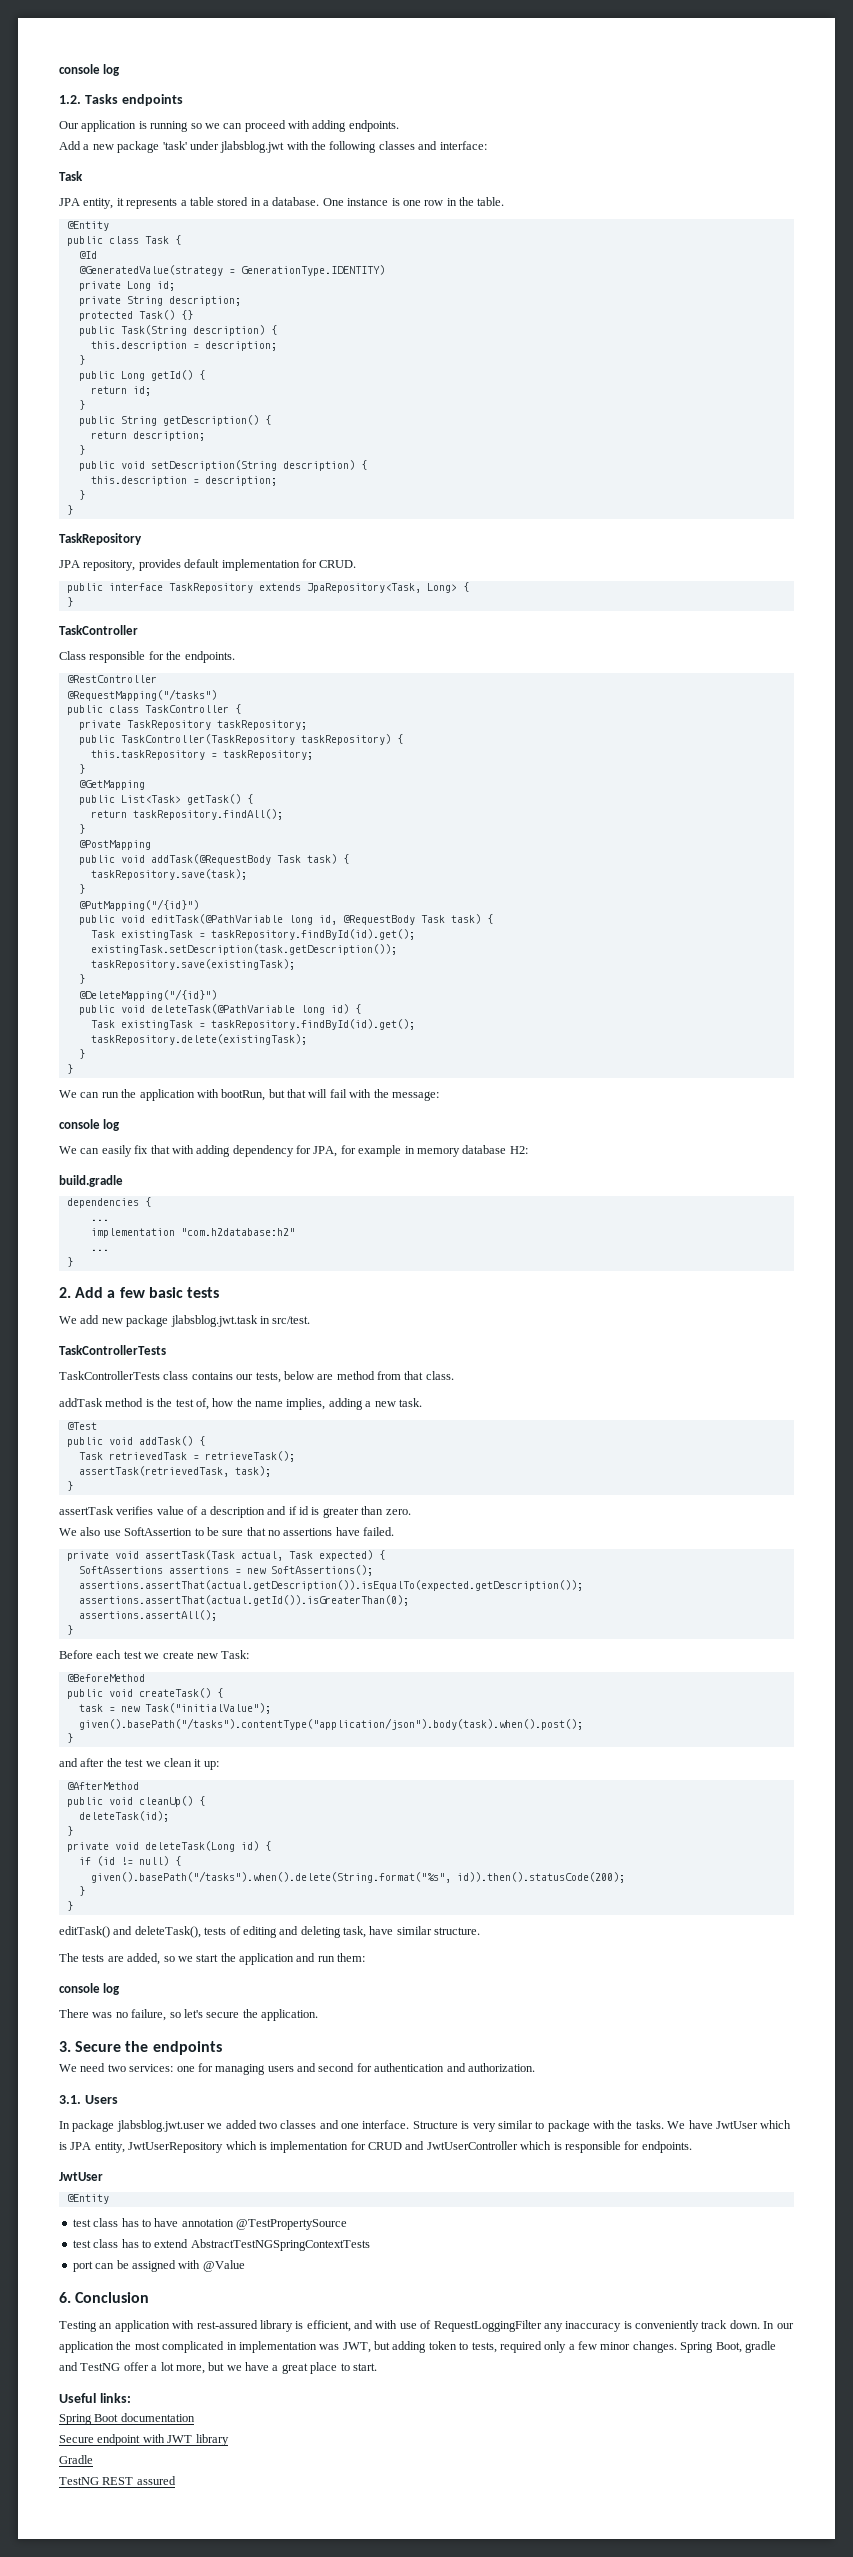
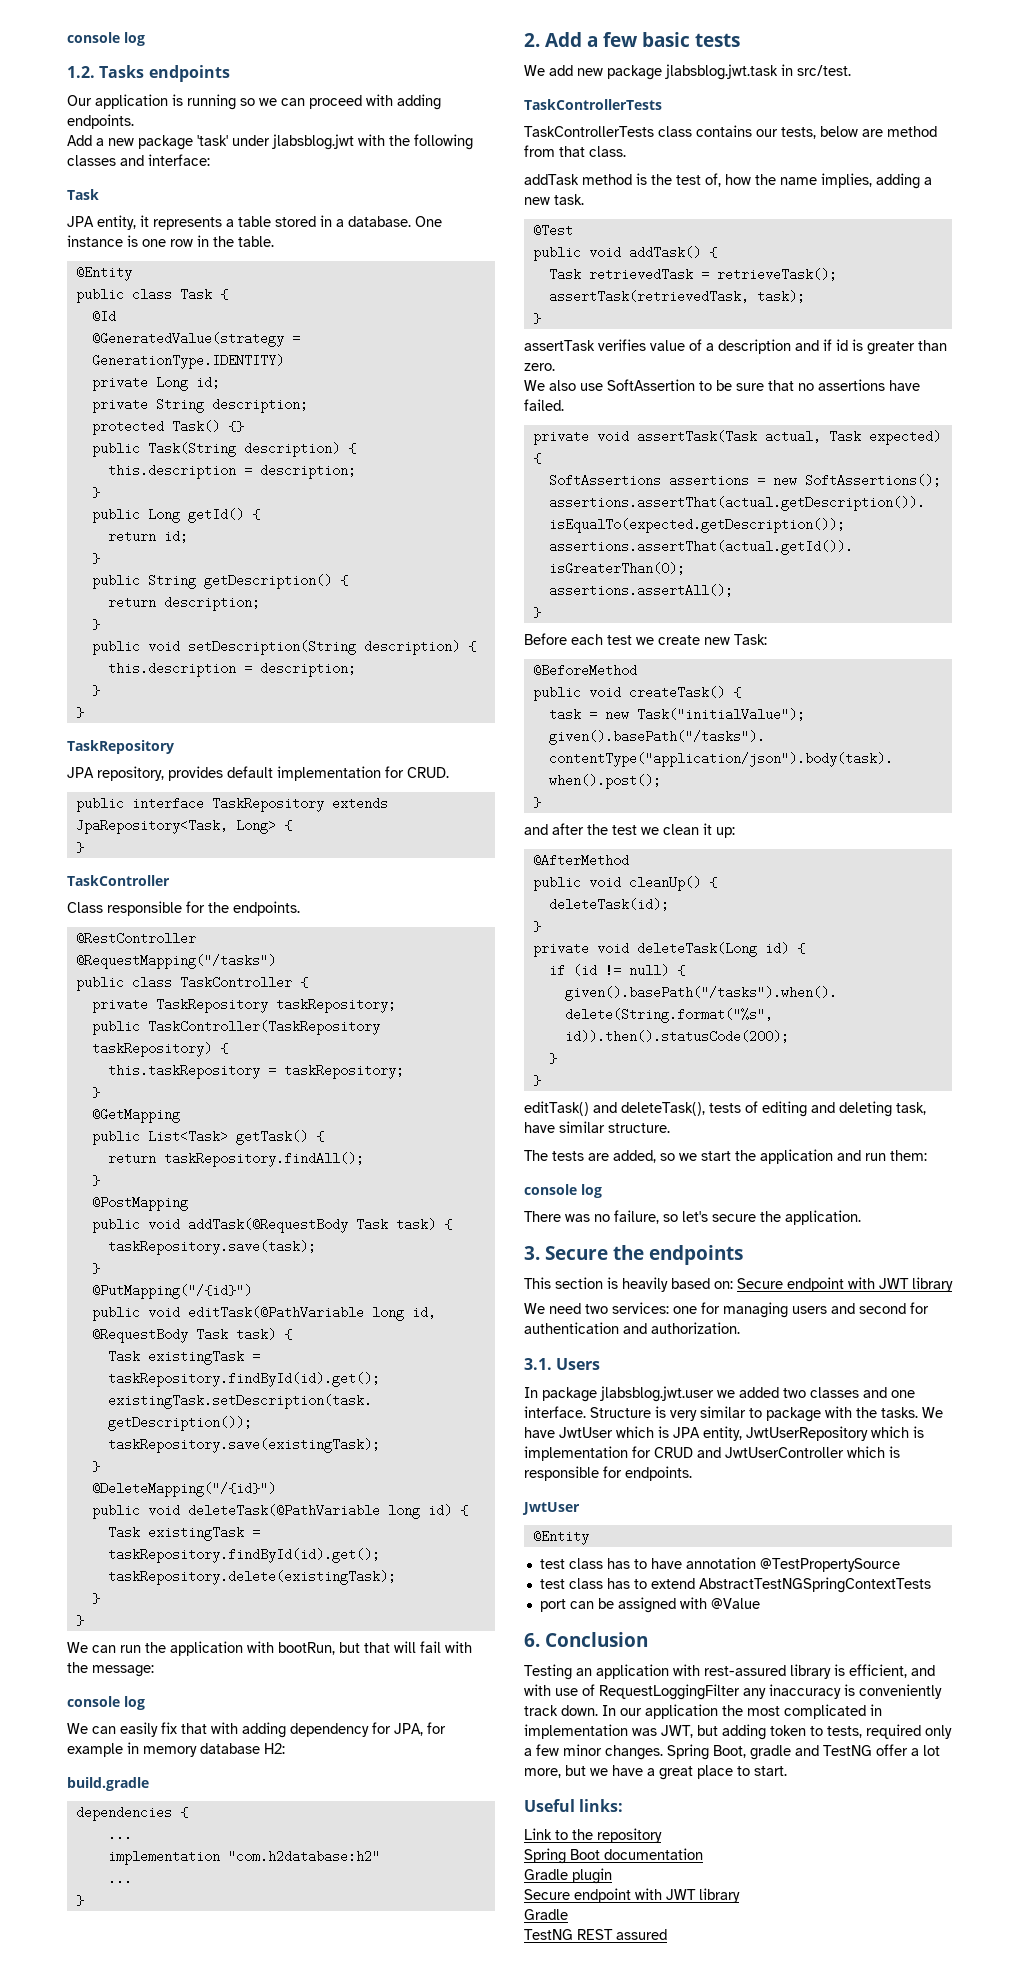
+ This section is heavily based on: Secure endpoint with JWT library
+ Link to the repository
+ Gradle plugin

